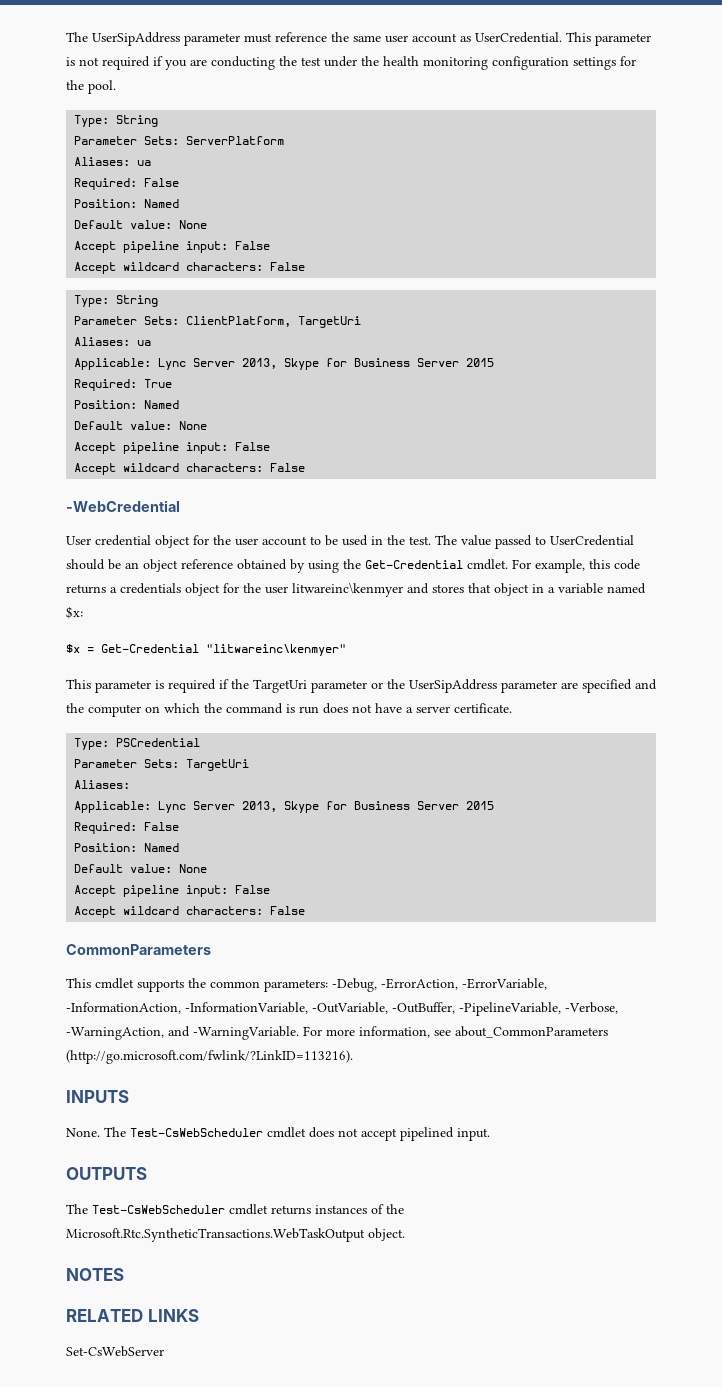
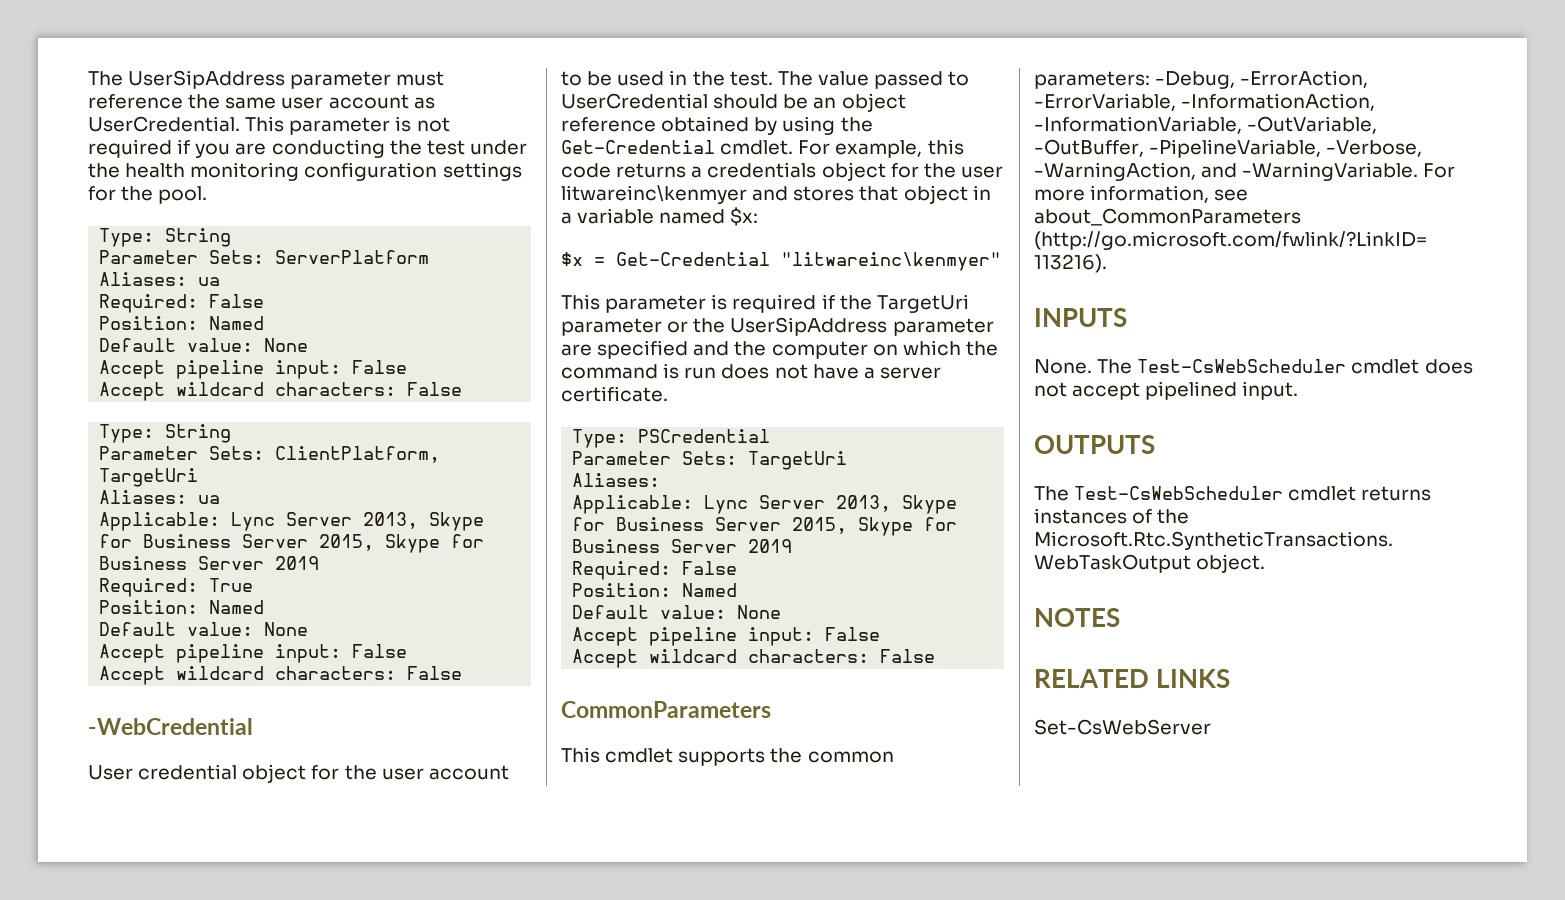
  Parameter Sets: ClientPlatform, TargetUri
  Aliases: ua
- Applicable: Lync Server 2013, Skype for Business Server 2015
+ Applicable: Lync Server 2013, Skype for Business Server 2015, Skype for Business Server 2019
  Parameter Sets: TargetUri
  Aliases:
- Applicable: Lync Server 2013, Skype for Business Server 2015
+ Applicable: Lync Server 2013, Skype for Business Server 2015, Skype for Business Server 2019

